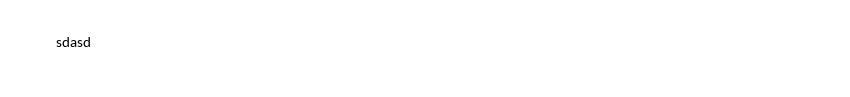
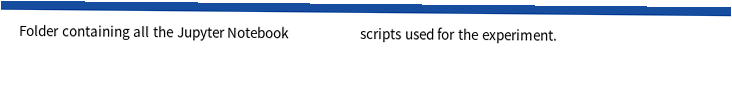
- sdasd
+ Folder containing all the Jupyter Notebook scripts used for the experiment.

